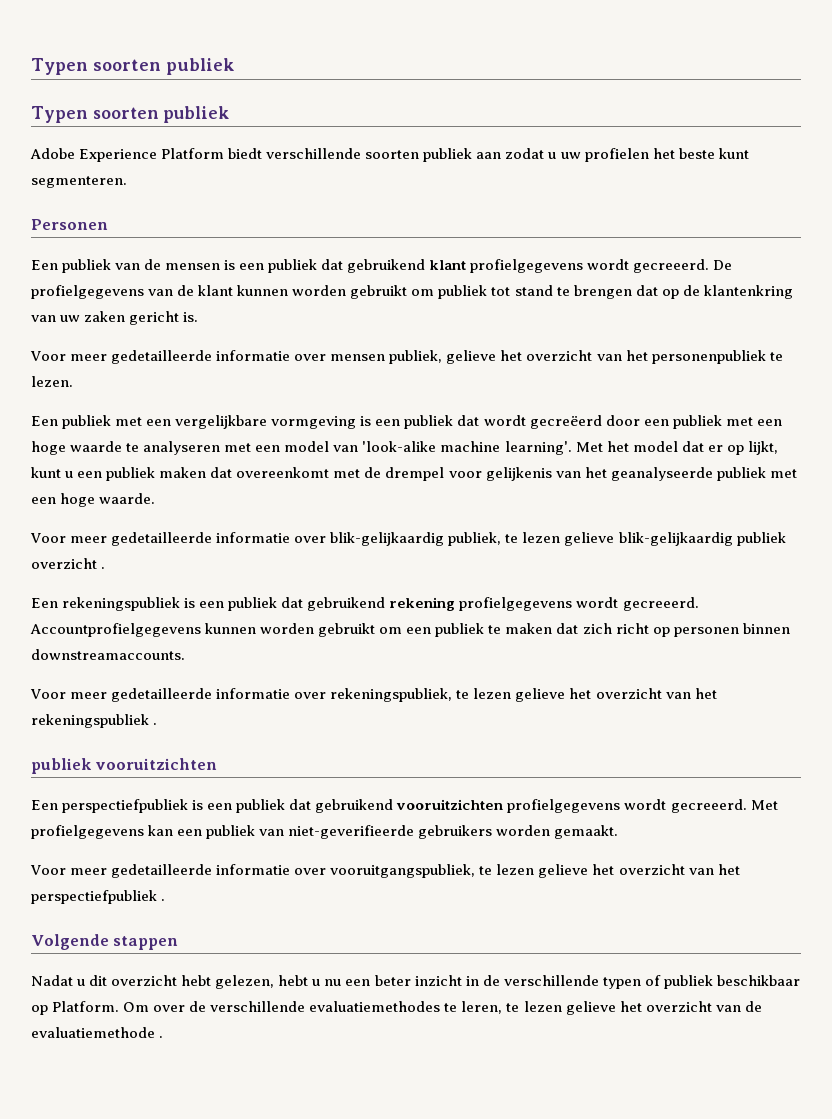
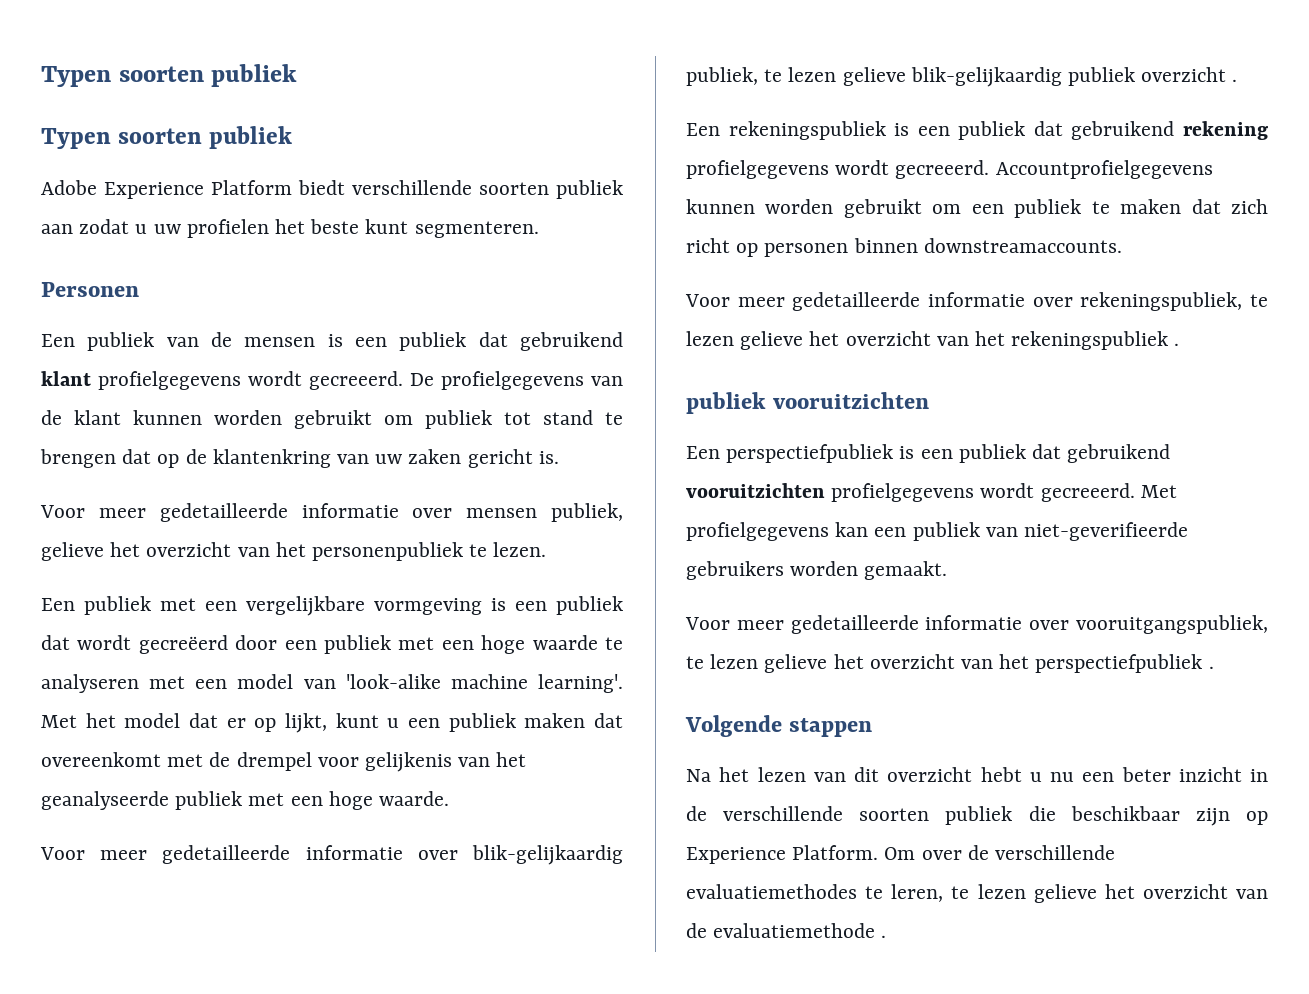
- Nadat u dit overzicht hebt gelezen, hebt u nu een beter inzicht in de verschillende typen of publiek beschikbaar op Platform.
+ Na het lezen van dit overzicht hebt u nu een beter inzicht in de verschillende soorten publiek die beschikbaar zijn op Experience Platform.

